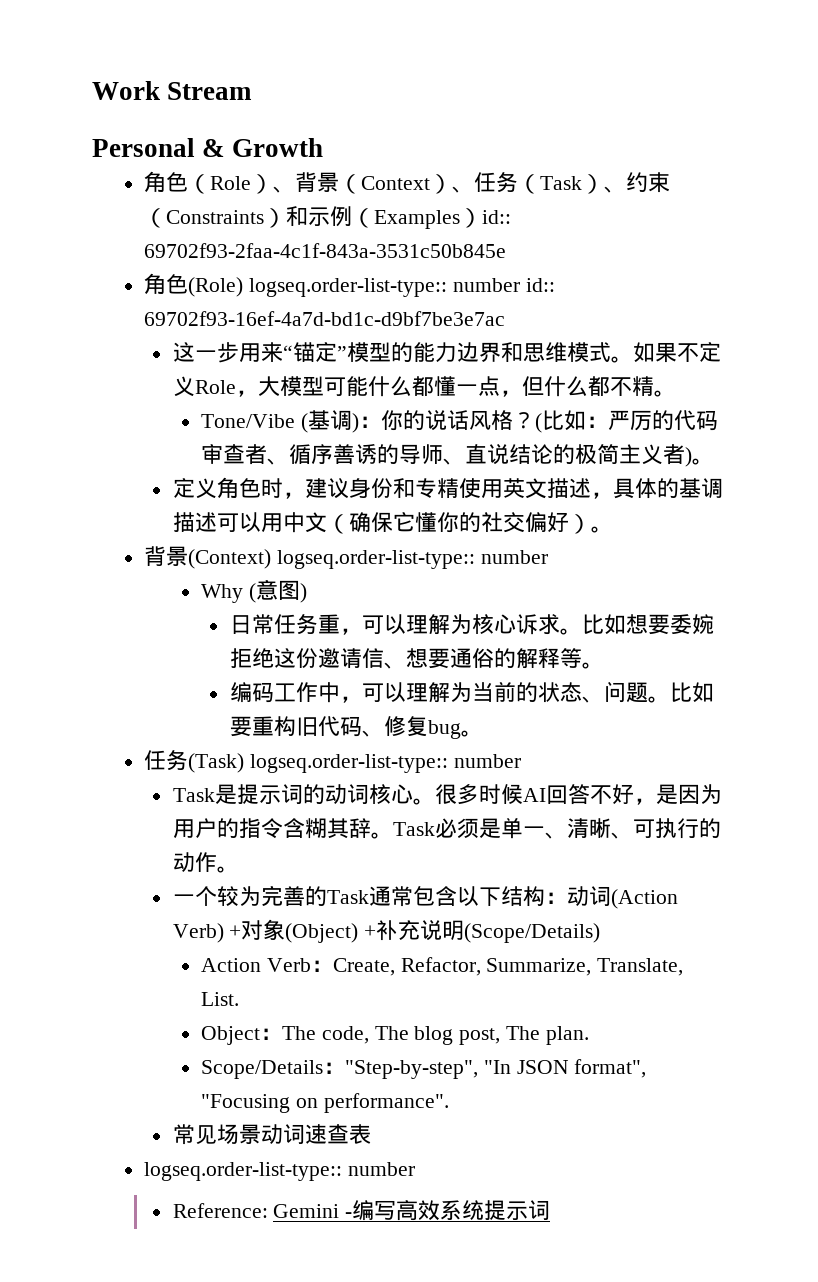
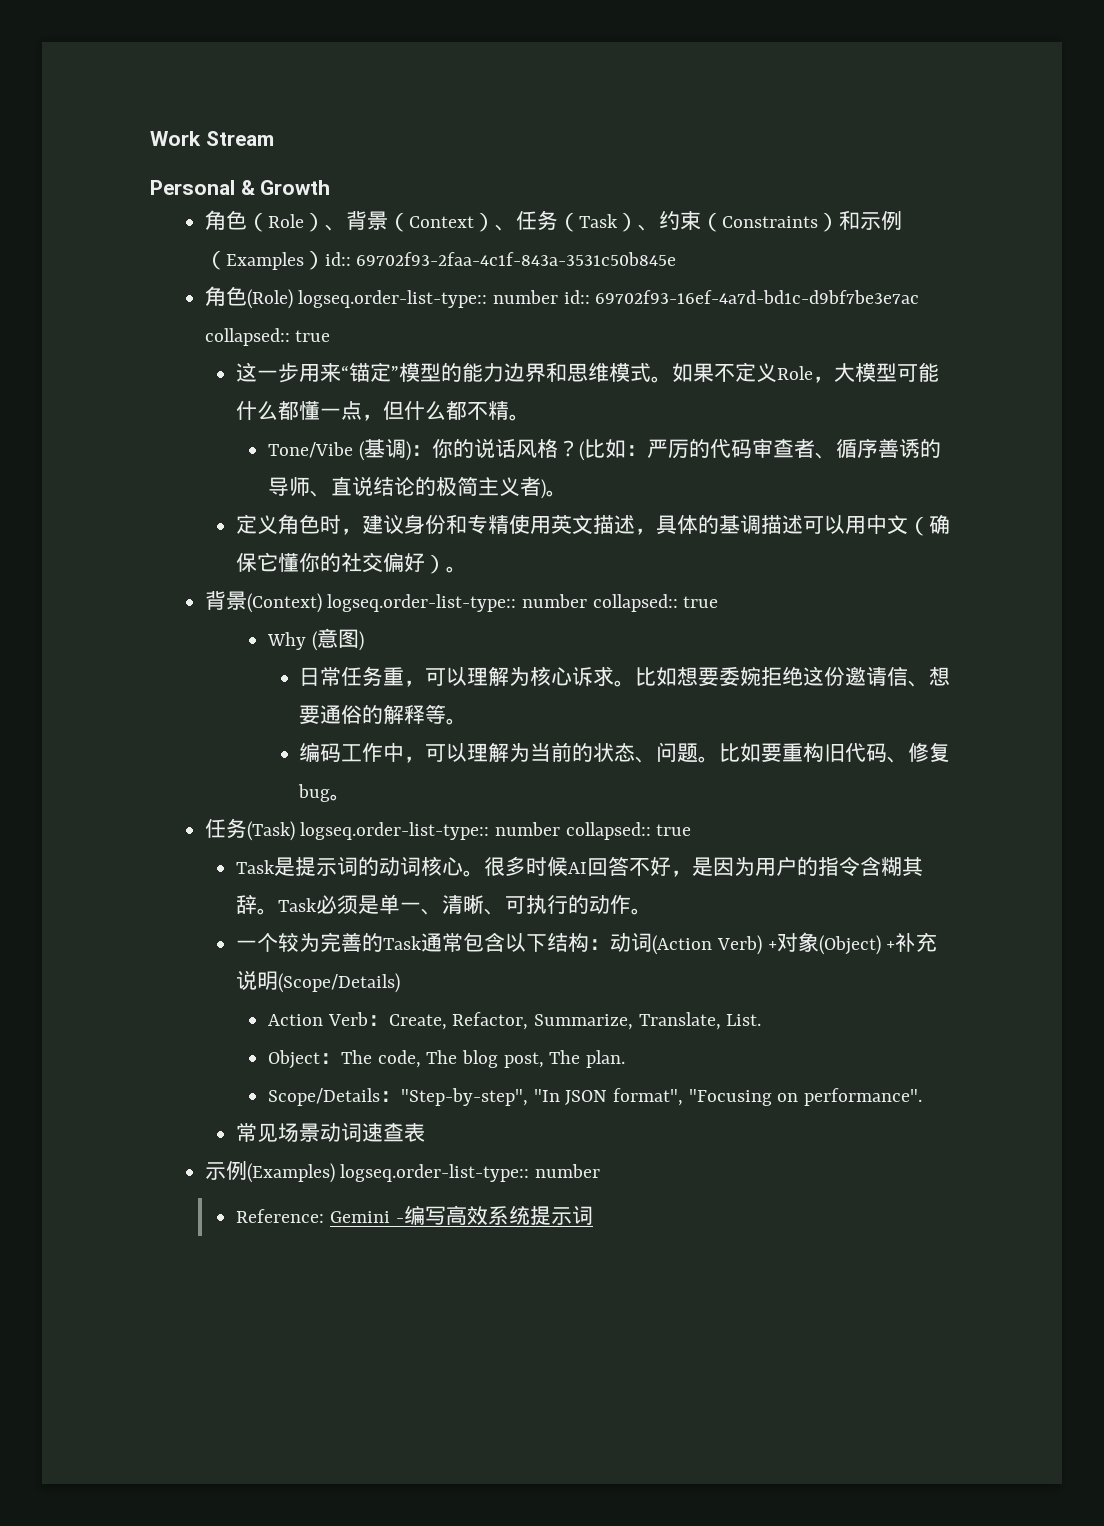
- 角色(Role) logseq.order-list-type:: number id:: 69702f93-16ef-4a7d-bd1c-d9bf7be3e7ac
+ 角色(Role) logseq.order-list-type:: number id:: 69702f93-16ef-4a7d-bd1c-d9bf7be3e7ac collapsed:: true
- 背景(Context) logseq.order-list-type:: number
+ 背景(Context) logseq.order-list-type:: number collapsed:: true
- 任务(Task) logseq.order-list-type:: number
+ 任务(Task) logseq.order-list-type:: number collapsed:: true
  常见场景动词速查表
- logseq.order-list-type:: number
+ 示例(Examples) logseq.order-list-type:: number

